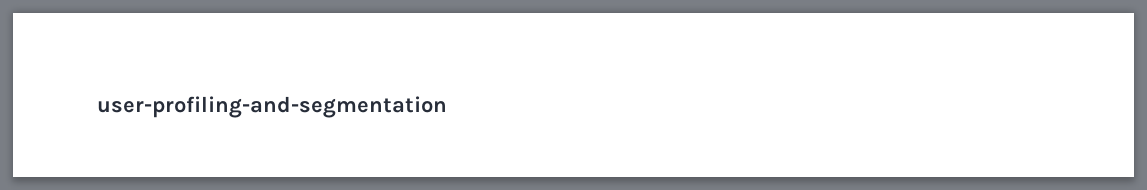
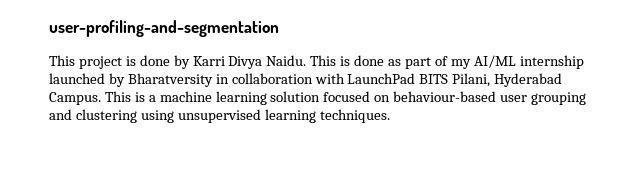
+ This project is done by Karri Divya Naidu. This is done as part of my AI/ML internship launched by Bharatversity in collaboration with LaunchPad BITS Pilani, Hyderabad Campus. This is a machine learning solution focused on behaviour-based user grouping and clustering using unsupervised learning techniques.

